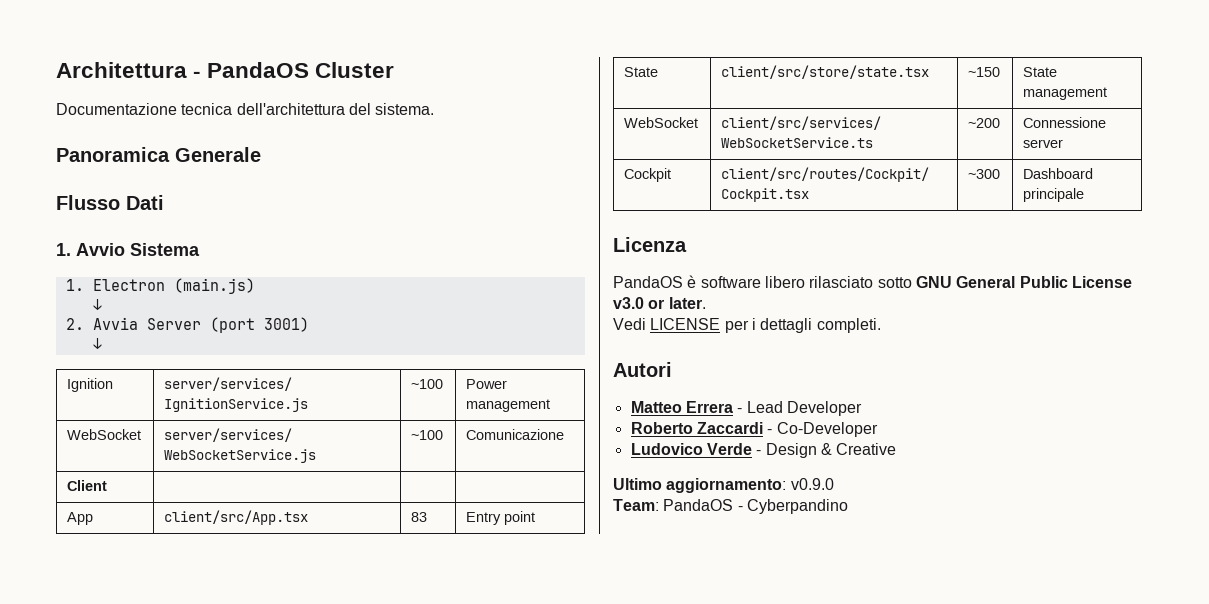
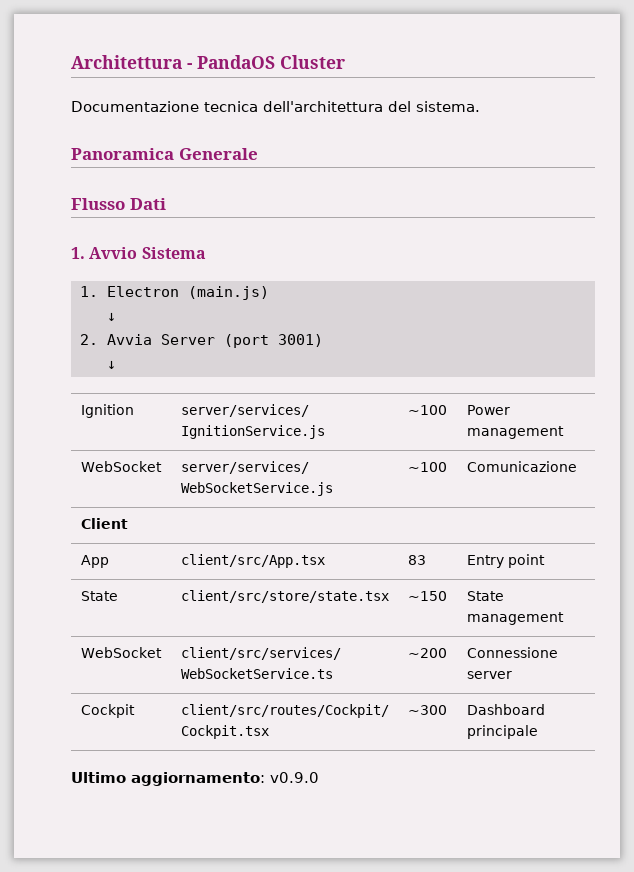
- Licenza
- PandaOS è software libero rilasciato sotto GNU General Public License v3.0 or later.
- Vedi LICENSE per i dettagli completi.
- Autori
- Matteo Errera - Lead Developer
- Roberto Zaccardi - Co-Developer
- Ludovico Verde - Design & Creative
- Team: PandaOS - Cyberpandino

